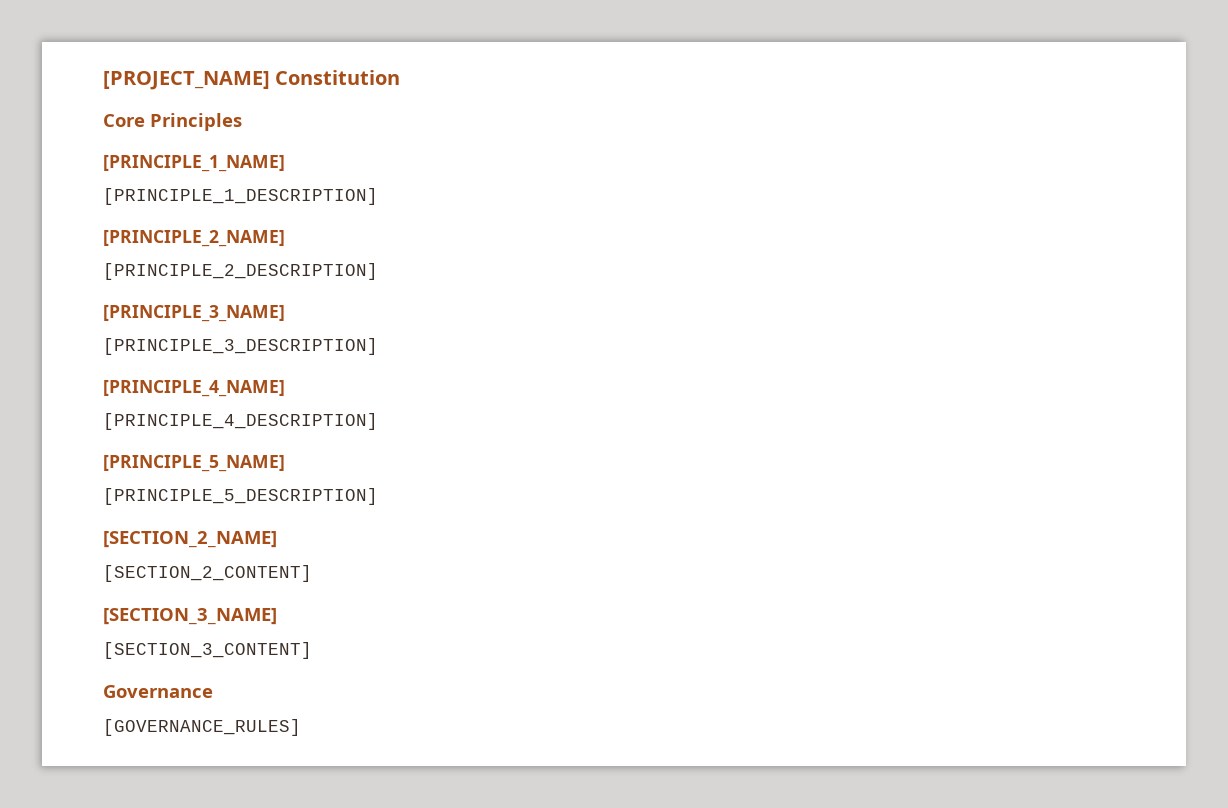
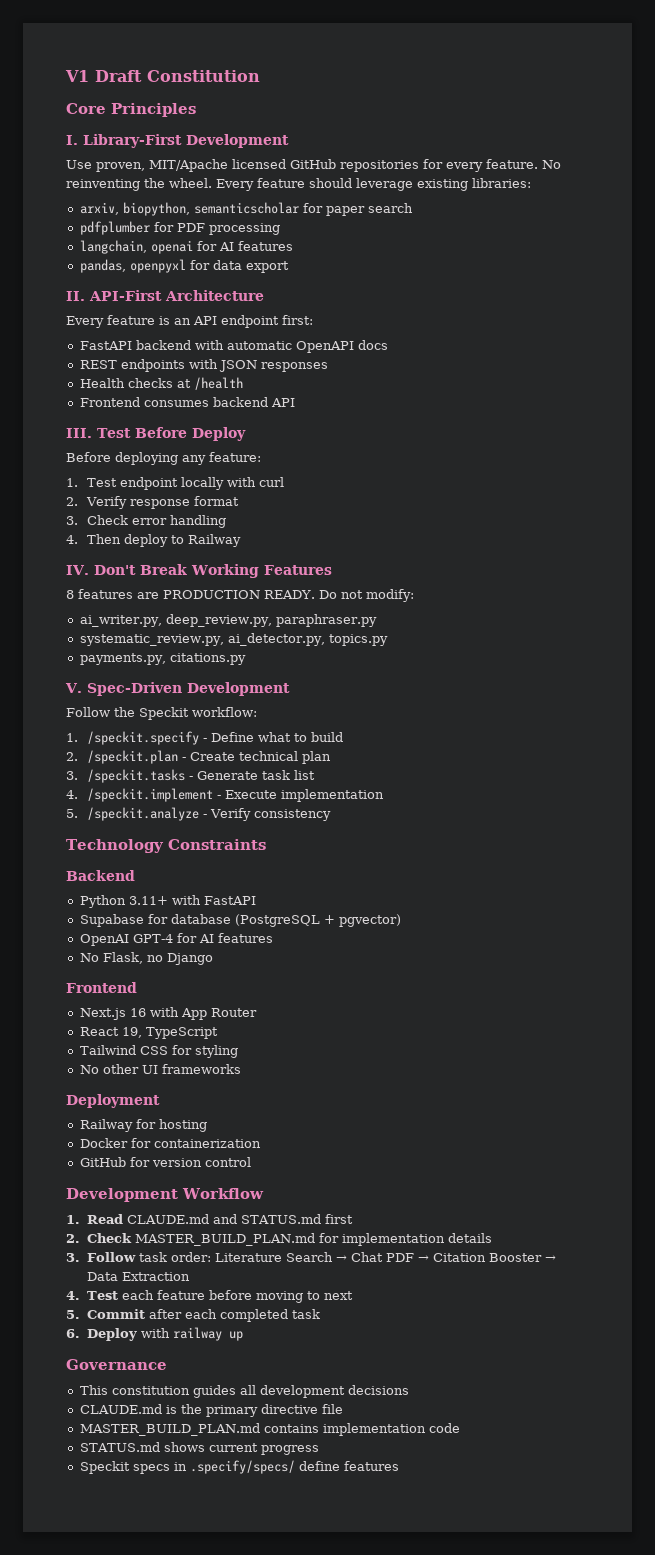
- [PROJECT_NAME] Constitution
+ V1 Draft Constitution
- [PRINCIPLE_1_NAME]
- [PRINCIPLE_1_DESCRIPTION]
- [PRINCIPLE_2_NAME]
- [PRINCIPLE_2_DESCRIPTION]
- [PRINCIPLE_3_NAME]
- [PRINCIPLE_3_DESCRIPTION]
- [PRINCIPLE_4_NAME]
- [PRINCIPLE_4_DESCRIPTION]
- [PRINCIPLE_5_NAME]
- [PRINCIPLE_5_DESCRIPTION]
- [SECTION_2_NAME]
- [SECTION_2_CONTENT]
- [SECTION_3_NAME]
- [SECTION_3_CONTENT]
+ I. Library-First Development
+ Use proven, MIT/Apache licensed GitHub repositories for every feature. No reinventing the wheel. Every feature should leverage existing libraries:
+ arxiv, biopython, semanticscholar for paper search
+ pdfplumber for PDF processing
+ langchain, openai for AI features
+ pandas, openpyxl for data export
+ II. API-First Architecture
+ Every feature is an API endpoint first:
+ FastAPI backend with automatic OpenAPI docs
+ REST endpoints with JSON responses
+ Health checks at /health
+ Frontend consumes backend API
+ III. Test Before Deploy
+ Before deploying any feature:
+ 1. Test endpoint locally with curl
+ 2. Verify response format
+ 3. Check error handling
+ 4. Then deploy to Railway
+ IV. Don't Break Working Features
+ 8 features are PRODUCTION READY. Do not modify:
+ ai_writer.py, deep_review.py, paraphraser.py
+ systematic_review.py, ai_detector.py, topics.py
+ payments.py, citations.py
+ V. Spec-Driven Development
+ Follow the Speckit workflow:
+ 1. /speckit.specify - Define what to build
+ 2. /speckit.plan - Create technical plan
+ 3. /speckit.tasks - Generate task list
+ 4. /speckit.implement - Execute implementation
+ 5. /speckit.analyze - Verify consistency
+ Technology Constraints
+ Backend
+ Python 3.11+ with FastAPI
+ Supabase for database (PostgreSQL + pgvector)
+ OpenAI GPT-4 for AI features
+ No Flask, no Django
+ Frontend
+ Next.js 16 with App Router
+ React 19, TypeScript
+ Tailwind CSS for styling
+ No other UI frameworks
+ Deployment
+ Railway for hosting
+ Docker for containerization
+ GitHub for version control
+ Development Workflow
+ 1. Read CLAUDE.md and STATUS.md first
+ 2. Check MASTER_BUILD_PLAN.md for implementation details
+ 3. Follow task order: Literature Search → Chat PDF → Citation Booster → Data Extraction
+ 4. Test each feature before moving to next
+ 5. Commit after each completed task
+ 6. Deploy with railway up
  Governance
- [GOVERNANCE_RULES]
+ This constitution guides all development decisions
+ CLAUDE.md is the primary directive file
+ MASTER_BUILD_PLAN.md contains implementation code
+ STATUS.md shows current progress
+ Speckit specs in .specify/specs/ define features

